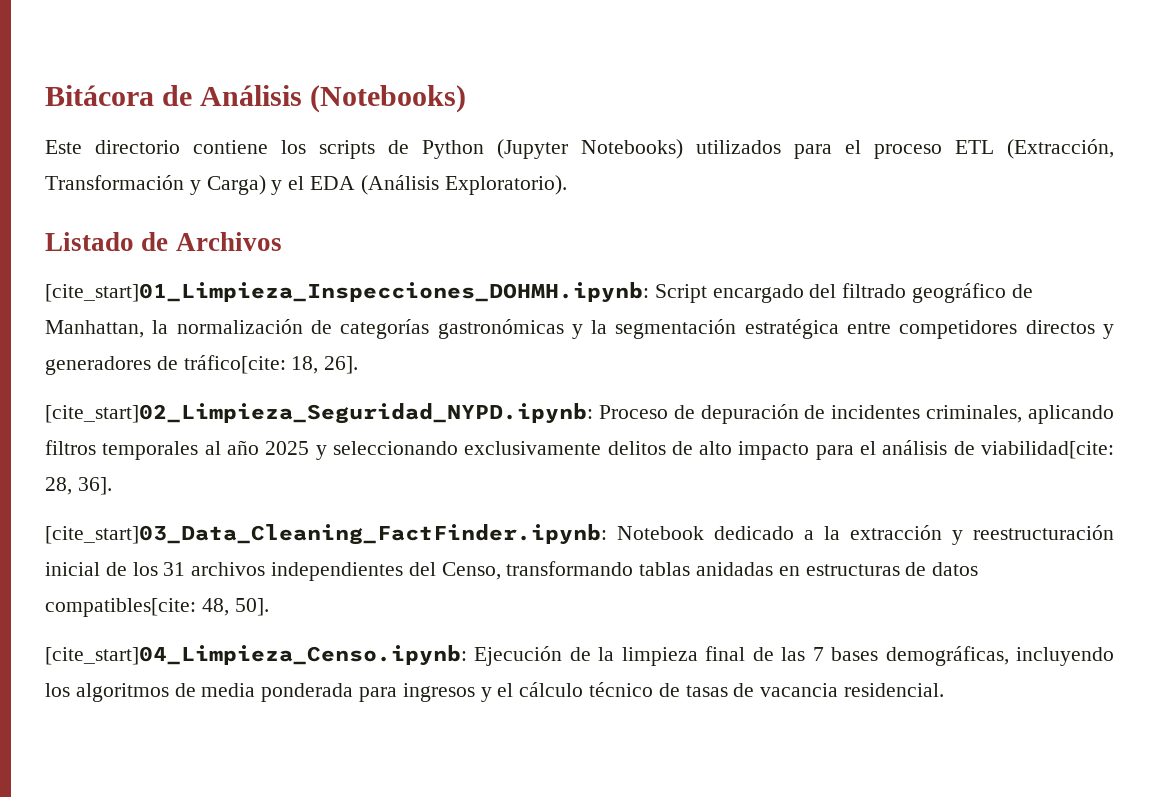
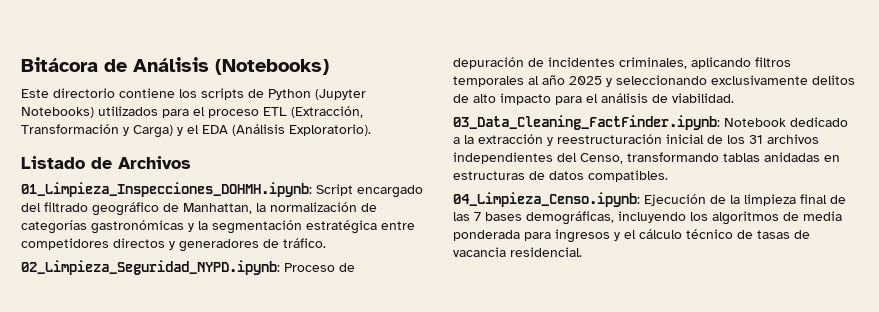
- [cite_start]01_Limpieza_Inspecciones_DOHMH.ipynb:
+ 01_Limpieza_Inspecciones_DOHMH.ipynb:
- Script encargado del filtrado geográfico de Manhattan, la normalización de categorías gastronómicas y la segmentación estratégica entre competidores directos y generadores de tráfico[cite: 18, 26].
- [cite_start]02_Limpieza_Seguridad_NYPD.ipynb:
+ Script encargado del filtrado geográfico de Manhattan, la normalización de categorías gastronómicas y la segmentación estratégica entre competidores directos y generadores de tráfico.
+ 02_Limpieza_Seguridad_NYPD.ipynb:
- Proceso de depuración de incidentes criminales, aplicando filtros temporales al año 2025 y seleccionando exclusivamente delitos de alto impacto para el análisis de viabilidad[cite: 28, 36].
- [cite_start]03_Data_Cleaning_FactFinder.ipynb:
+ Proceso de depuración de incidentes criminales, aplicando filtros temporales al año 2025 y seleccionando exclusivamente delitos de alto impacto para el análisis de viabilidad.
+ 03_Data_Cleaning_FactFinder.ipynb:
- Notebook dedicado a la extracción y reestructuración inicial de los 31 archivos independientes del Censo, transformando tablas anidadas en estructuras de datos compatibles[cite: 48, 50].
- [cite_start]04_Limpieza_Censo.ipynb:
+ Notebook dedicado a la extracción y reestructuración inicial de los 31 archivos independientes del Censo, transformando tablas anidadas en estructuras de datos compatibles.
+ 04_Limpieza_Censo.ipynb:

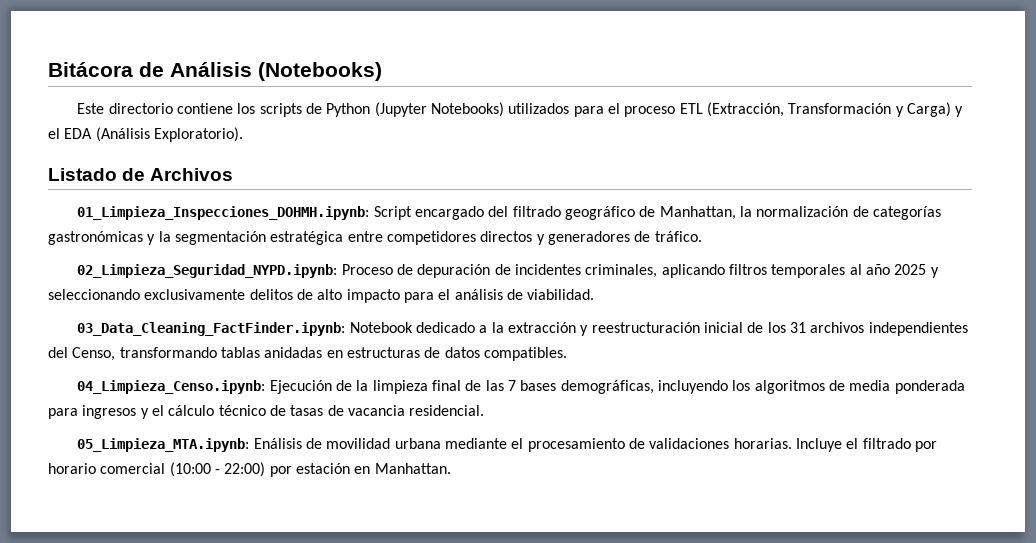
+ 05_Limpieza_MTA.ipynb: Enálisis de movilidad urbana mediante el procesamiento de validaciones horarias. Incluye el filtrado por horario comercial (10:00 - 22:00) por estación en Manhattan.

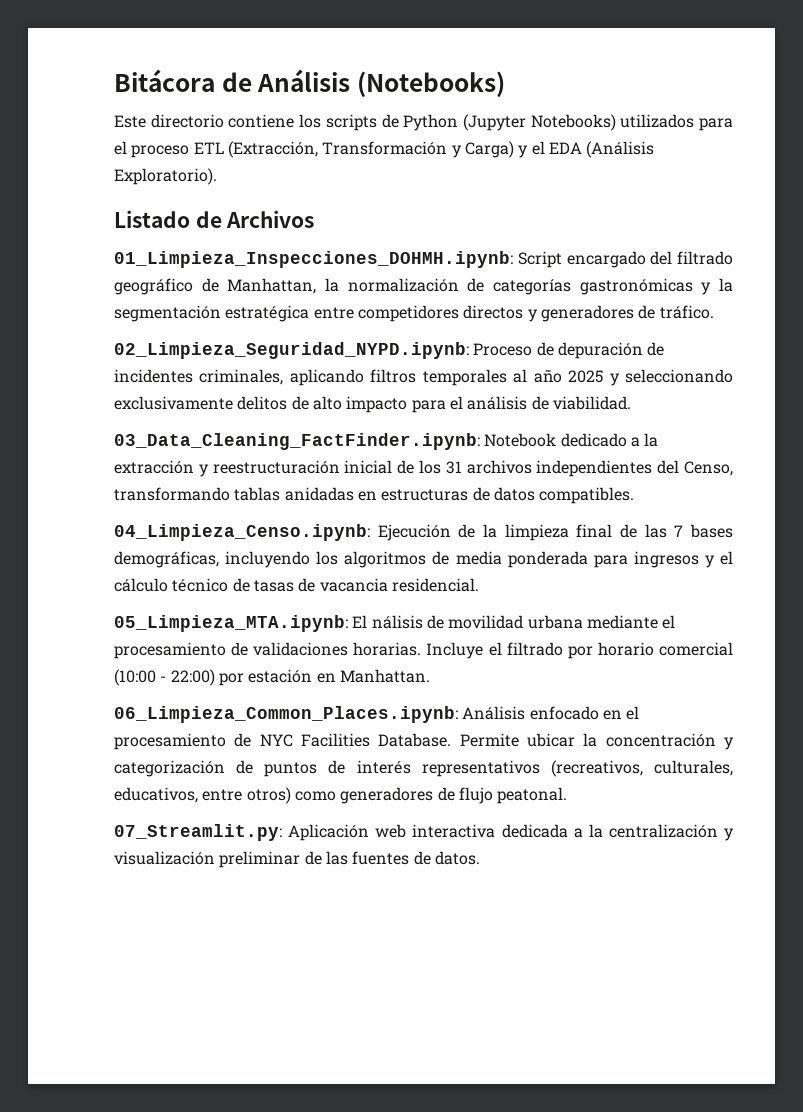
- 05_Limpieza_MTA.ipynb: Enálisis de movilidad urbana mediante el procesamiento de validaciones horarias.
+ 05_Limpieza_MTA.ipynb: El nálisis de movilidad urbana mediante el procesamiento de validaciones horarias.
+ 06_Limpieza_Common_Places.ipynb: Análisis enfocado en el procesamiento de NYC Facilities Database. Permite ubicar la concentración y categorización de puntos de interés representativos (recreativos, culturales, educativos, entre otros) como generadores de flujo peatonal.
+ 07_Streamlit.py: Aplicación web interactiva dedicada a la centralización y visualización preliminar de las fuentes de datos.

